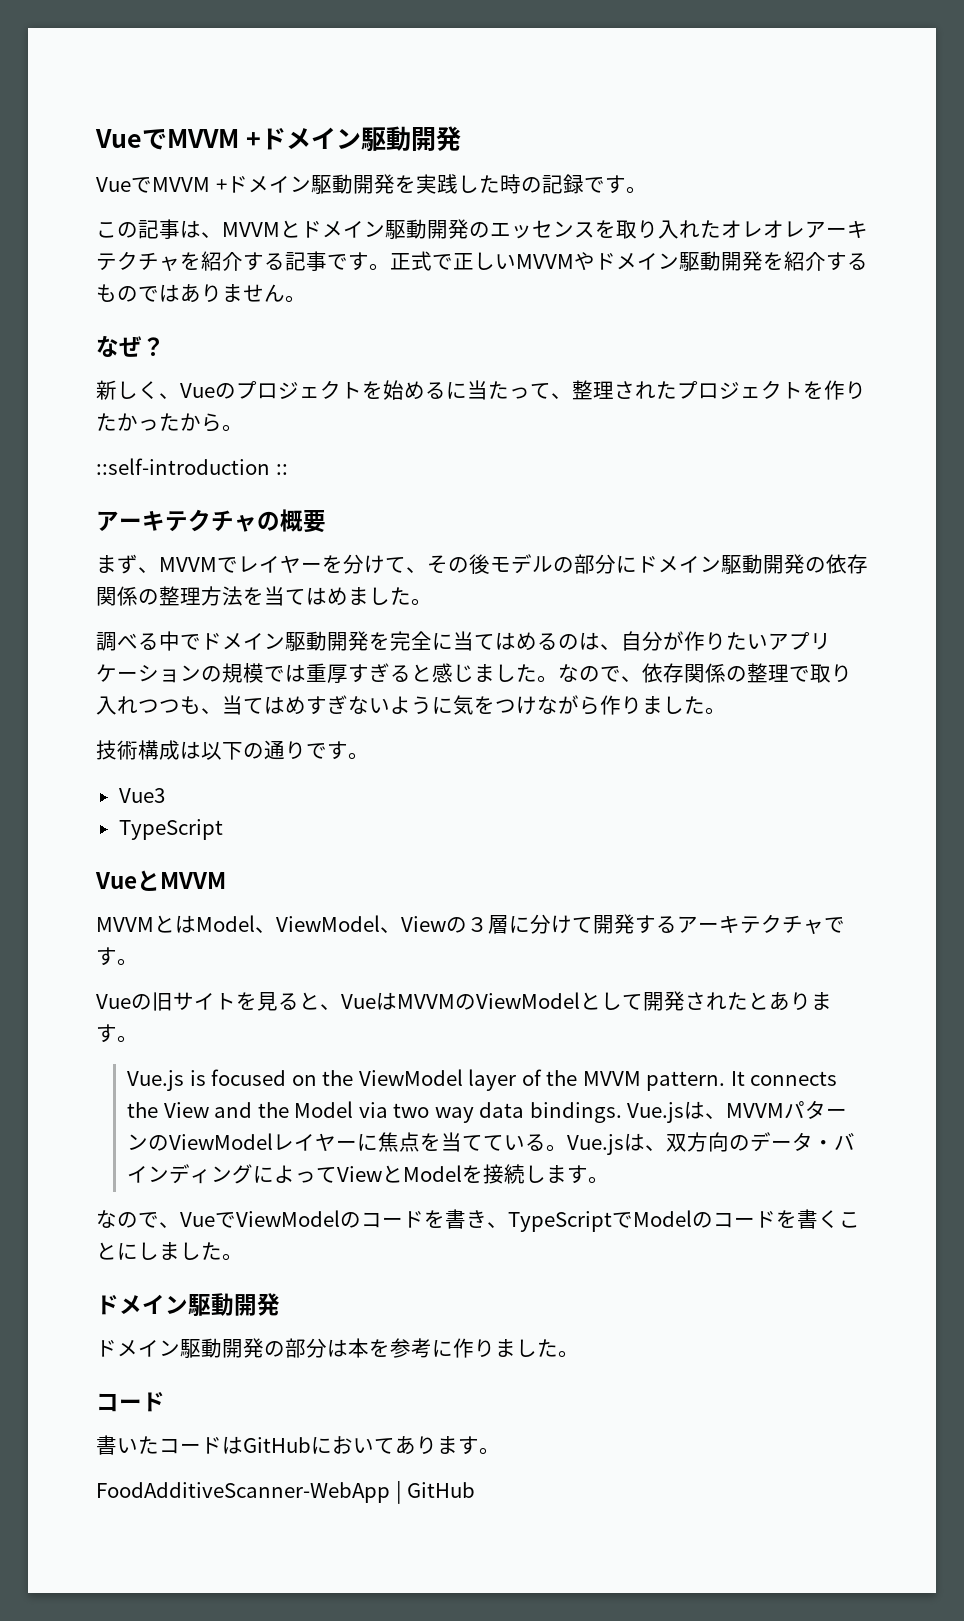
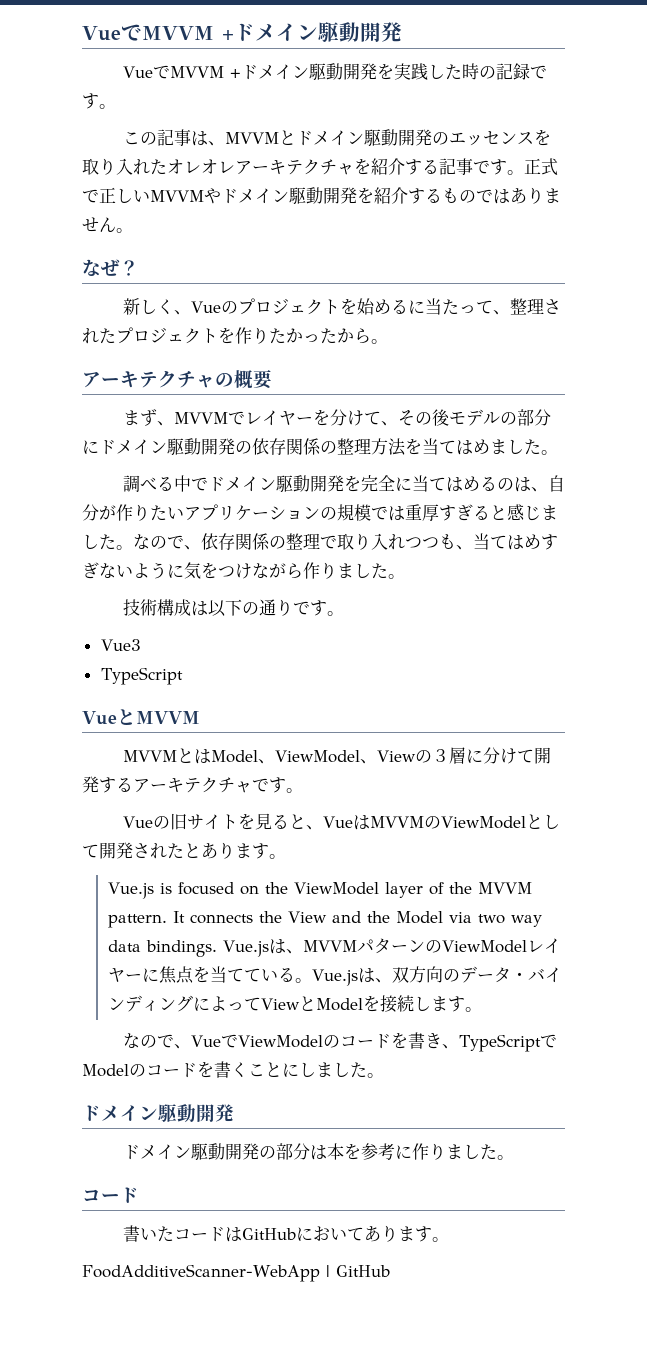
- ::self-introduction ::

